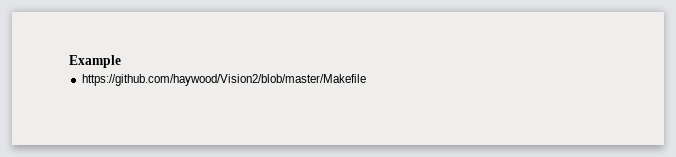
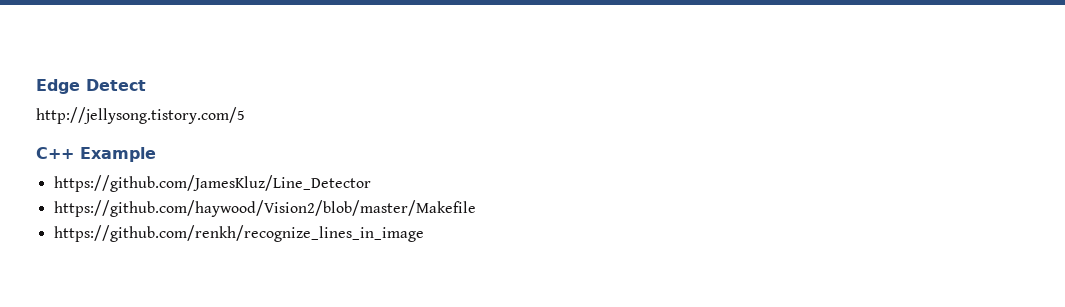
- Example
+ Edge Detect
+ http://jellysong.tistory.com/5
+ C++ Example
+ https://github.com/JamesKluz/Line_Detector
+ https://github.com/renkh/recognize_lines_in_image

